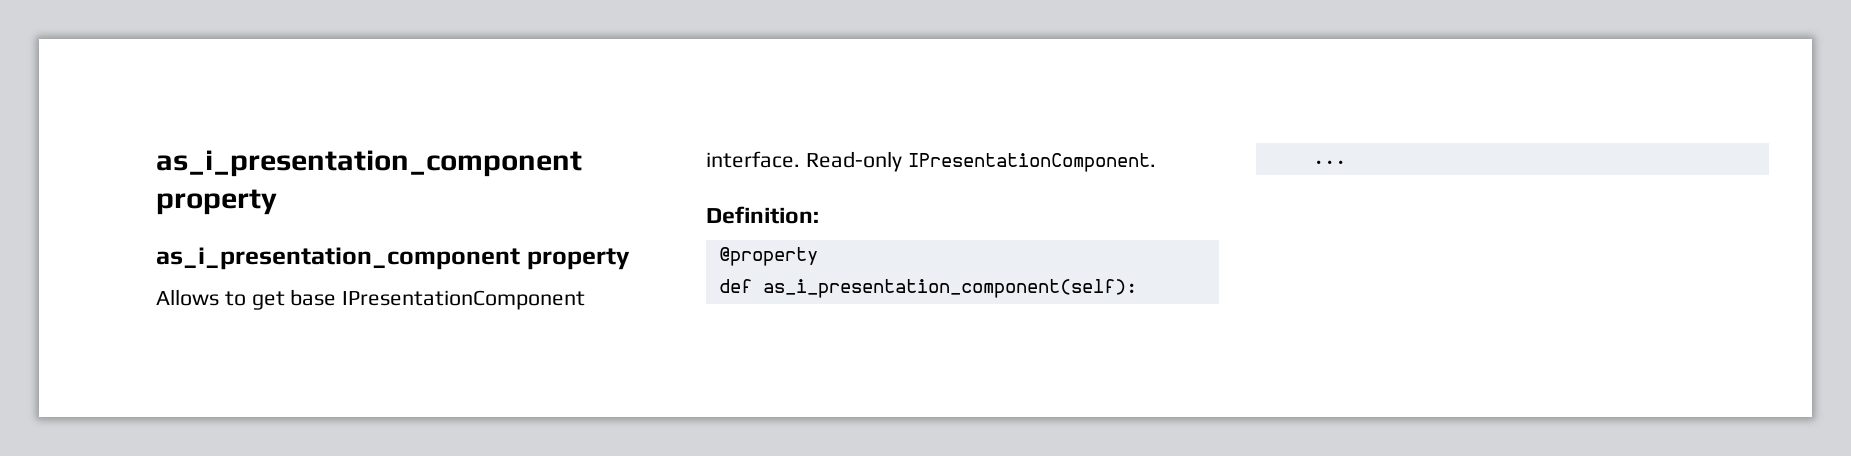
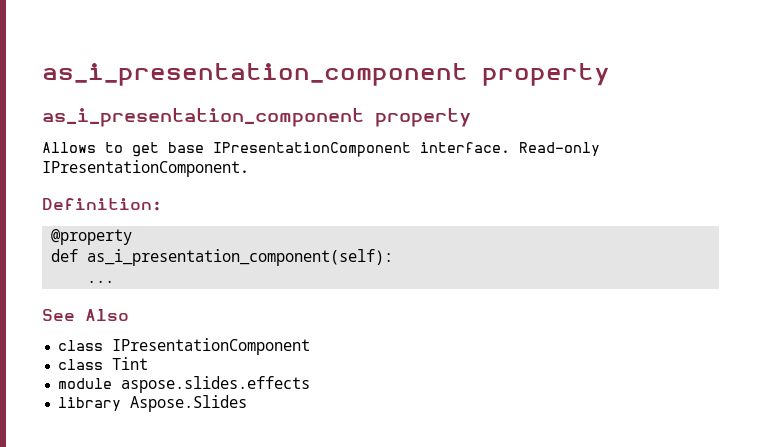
+ See Also
+ class IPresentationComponent
+ class Tint
+ module aspose.slides.effects
+ library Aspose.Slides

